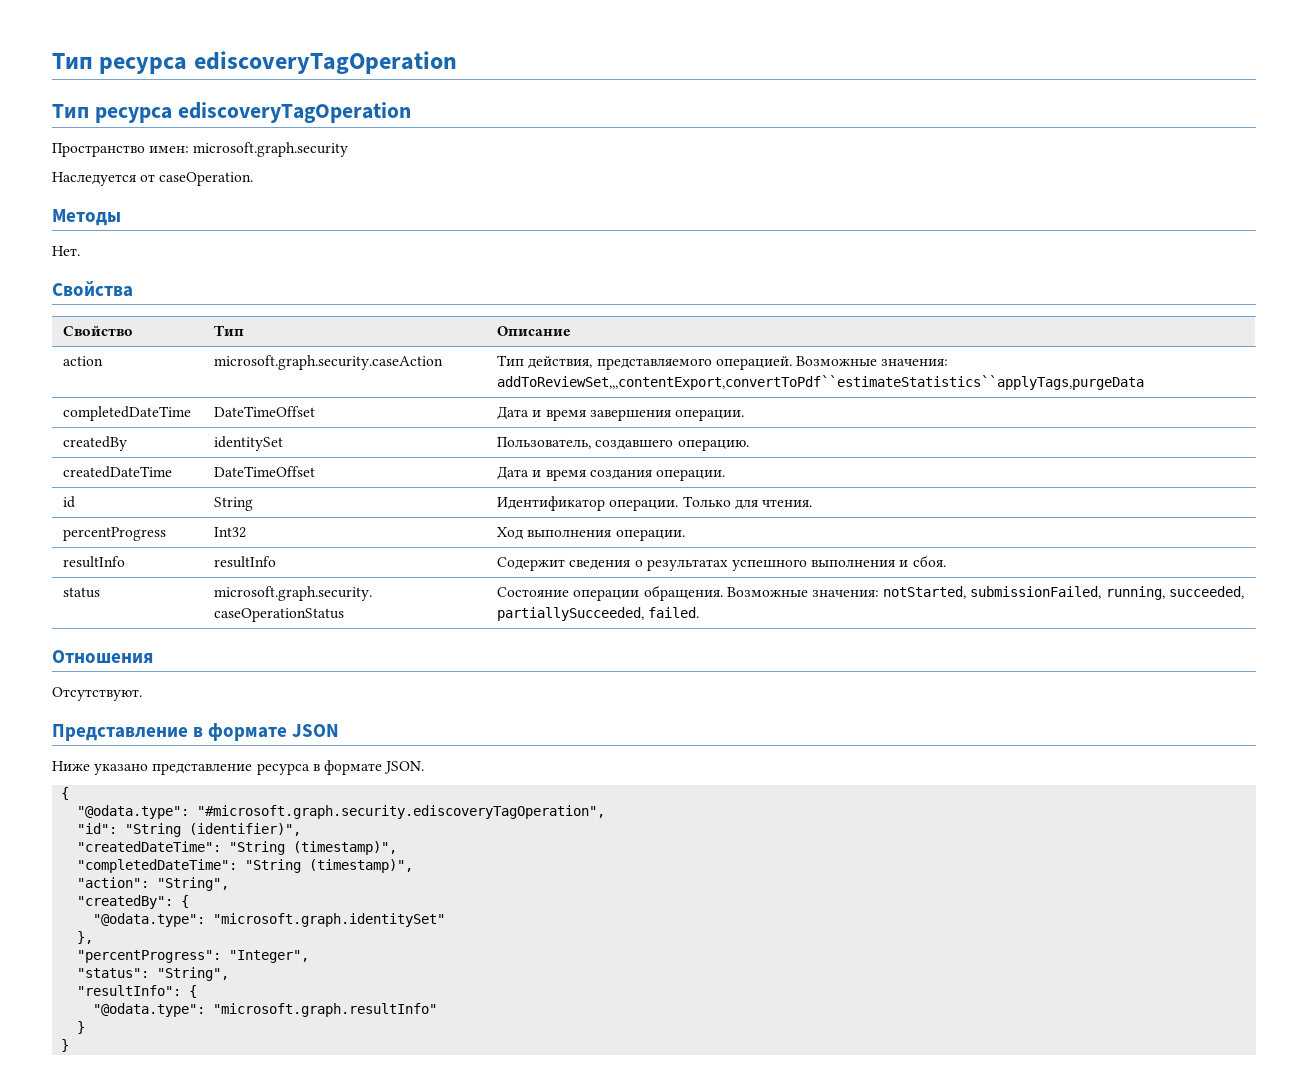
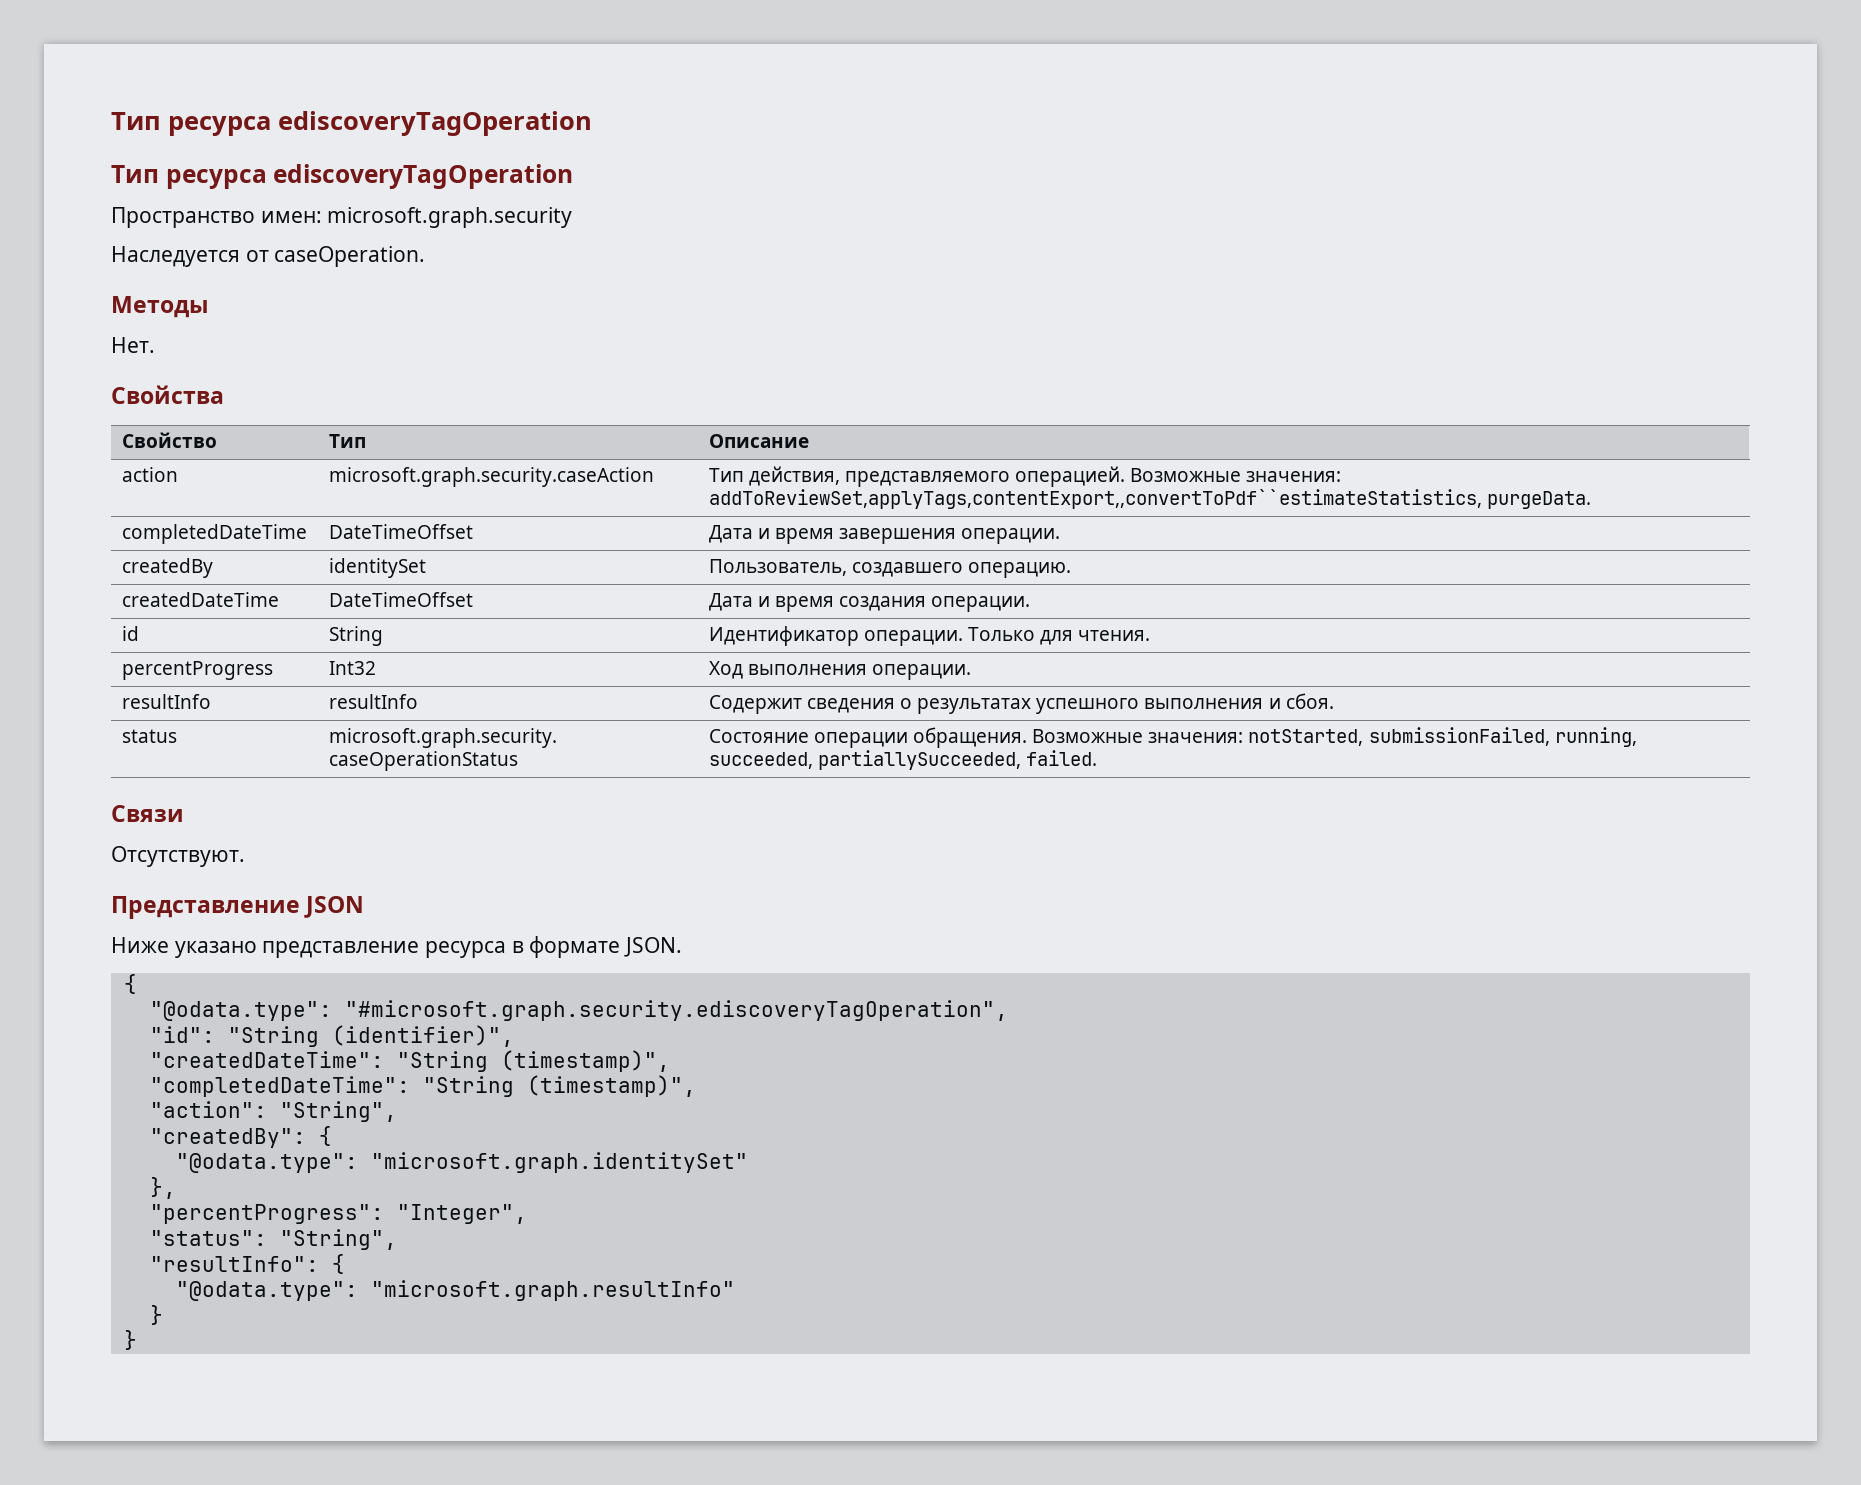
- action | microsoft.graph.security.caseAction | Тип действия, представляемого операцией. Возможные значения: addToReviewSet,,,contentExport,convertToPdf``estimateStatistics``applyTags,purgeData
+ action | microsoft.graph.security.caseAction | Тип действия, представляемого операцией. Возможные значения: addToReviewSet,applyTags,contentExport,,convertToPdf``estimateStatistics, purgeData.
- Отношения
+ Связи
- Представление в формате JSON
+ Представление JSON

